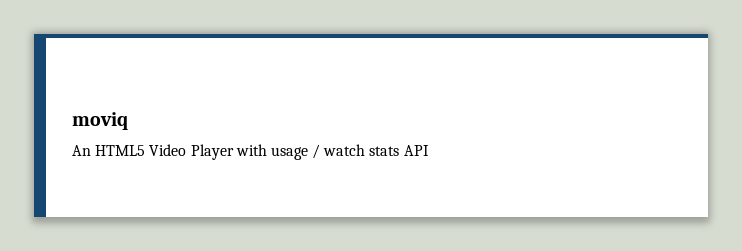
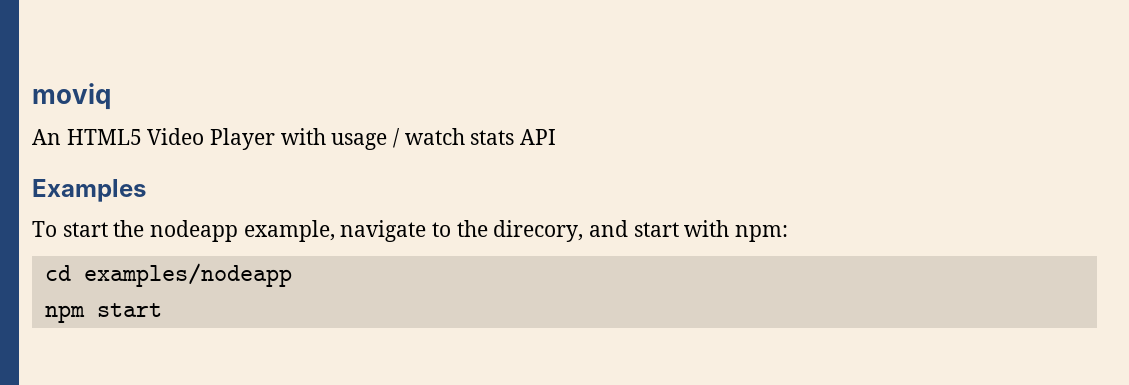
+ Examples
+ To start the nodeapp example, navigate to the direcory, and start with npm:
+ cd examples/nodeapp
+ npm start

